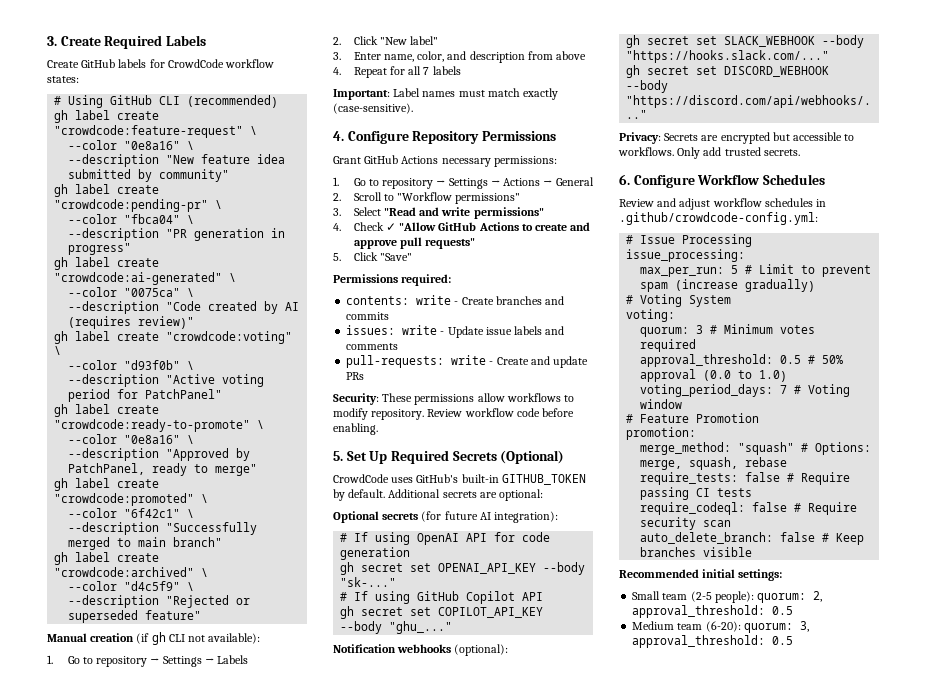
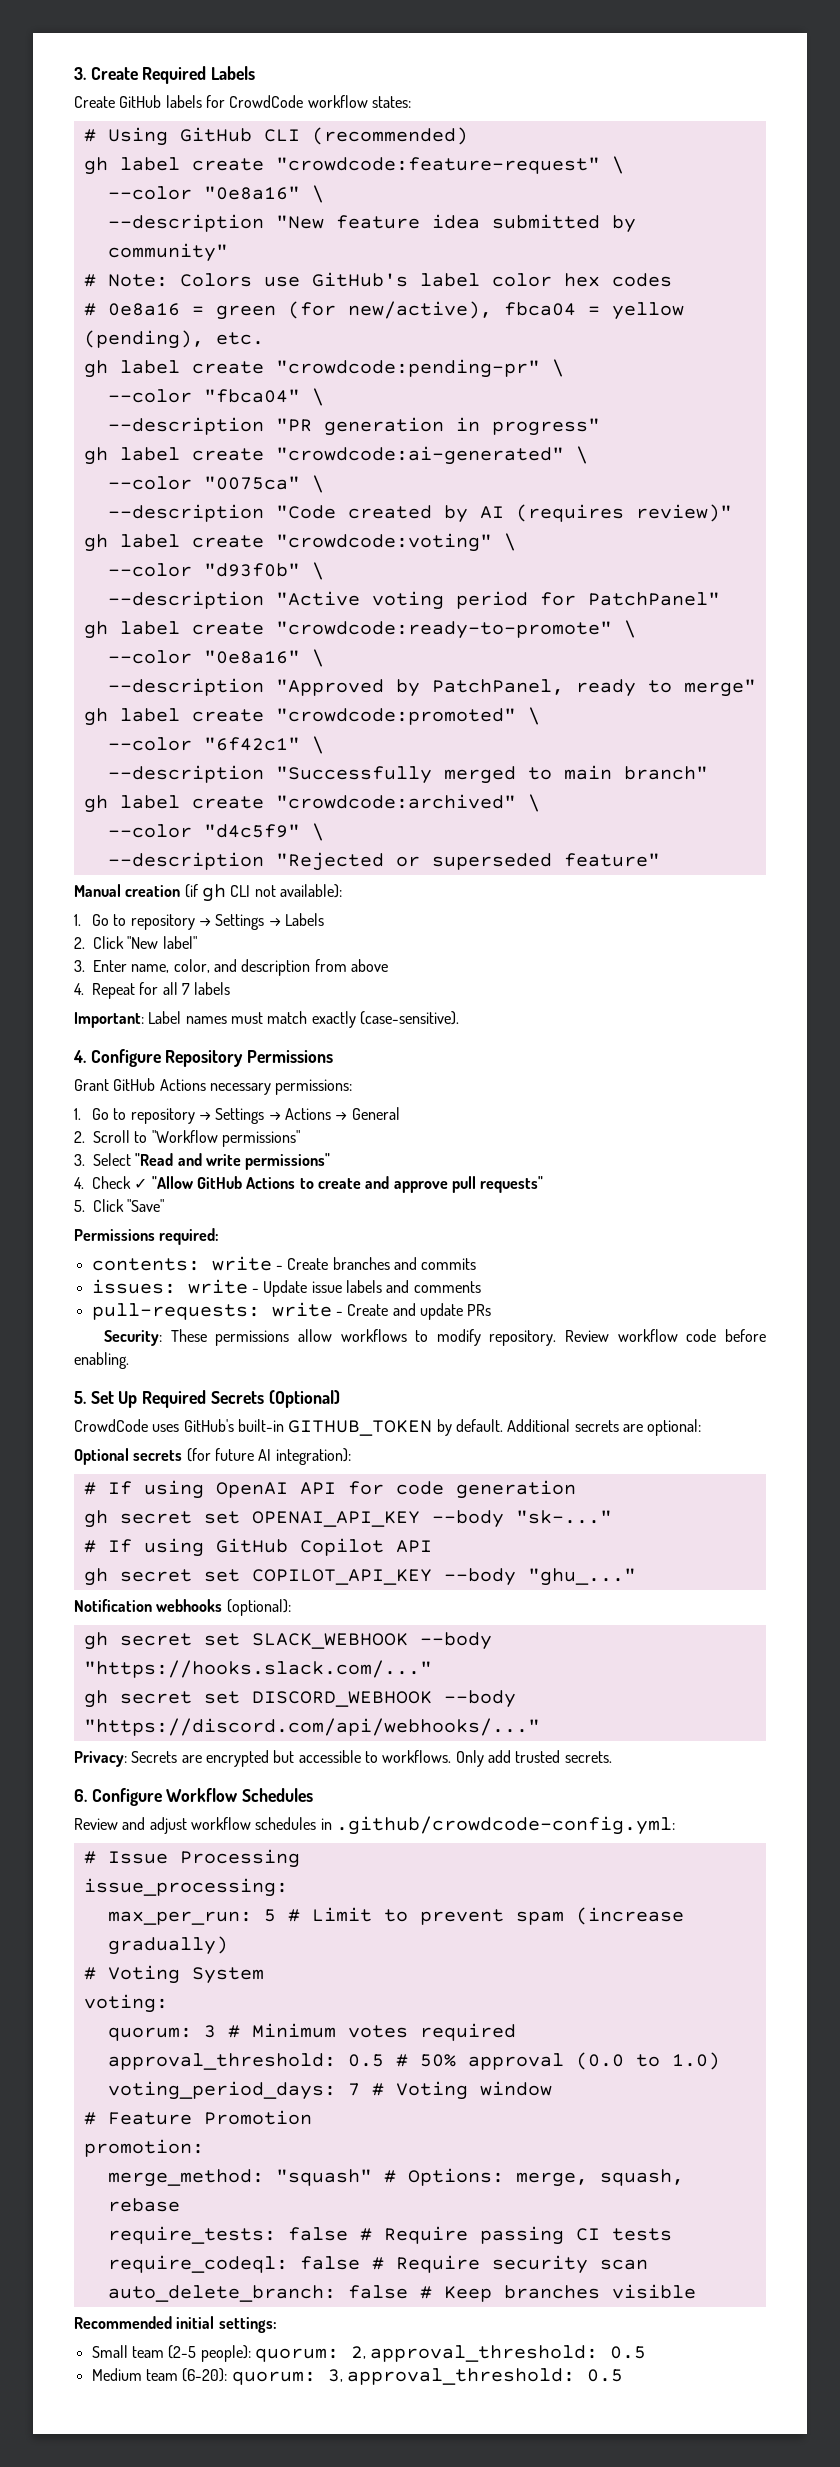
+ # Note: Colors use GitHub's label color hex codes
+ # 0e8a16 = green (for new/active), fbca04 = yellow (pending), etc.

